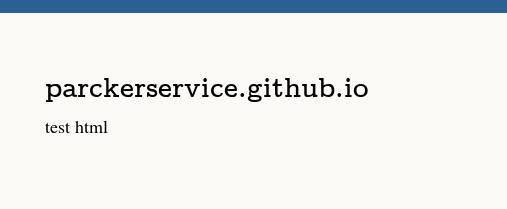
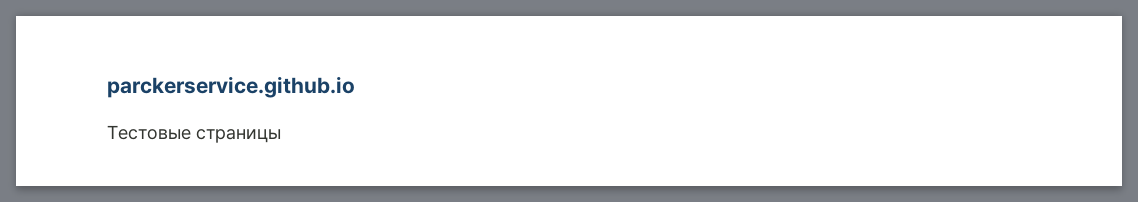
- test html
+ Тестовые страницы

